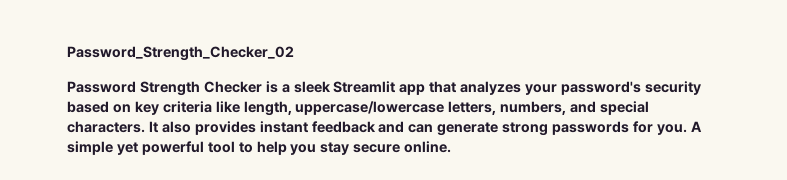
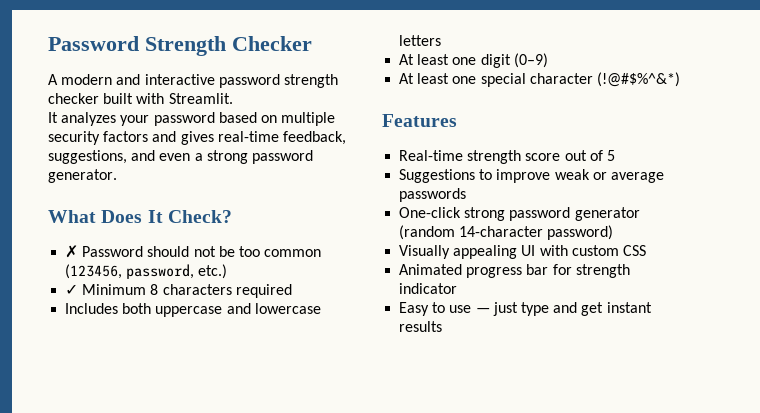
- Password_Strength_Checker_02
- Password Strength Checker is a sleek Streamlit app that analyzes your password's security based on key criteria like length, uppercase/lowercase letters, numbers, and special characters. It also provides instant feedback and can generate strong passwords for you. A simple yet powerful tool to help you stay secure online.
+ Password Strength Checker
+ A modern and interactive password strength checker built with Streamlit.
+ It analyzes your password based on multiple security factors and gives real-time feedback, suggestions, and even a strong password generator.
+ What Does It Check?
+ ✗ Password should not be too common (123456, password, etc.)
+ ✓ Minimum 8 characters required
+ Includes both uppercase and lowercase letters
+ At least one digit (0–9)
+ At least one special character (!@#$%^&*)
+ Features
+ Real-time strength score out of 5
+ Suggestions to improve weak or average passwords
+ One-click strong password generator (random 14-character password)
+ Visually appealing UI with custom CSS
+ Animated progress bar for strength indicator
+ Easy to use — just type and get instant results

